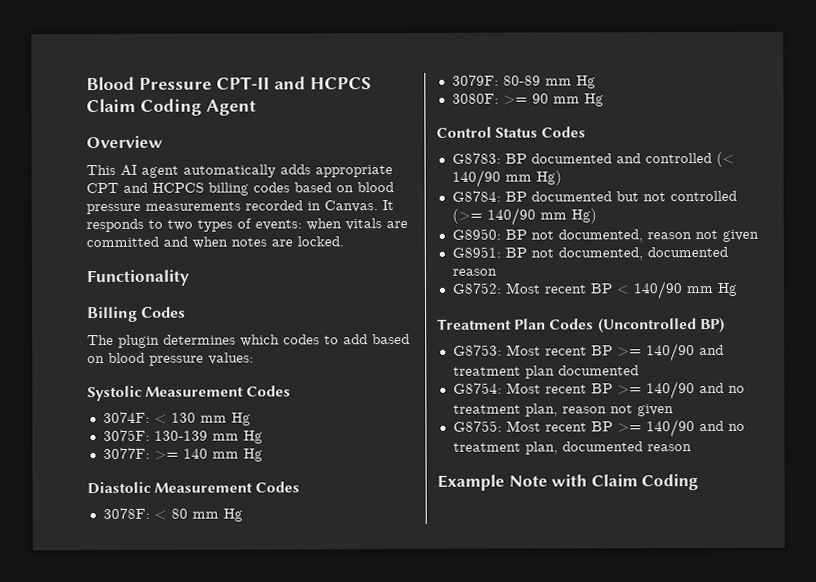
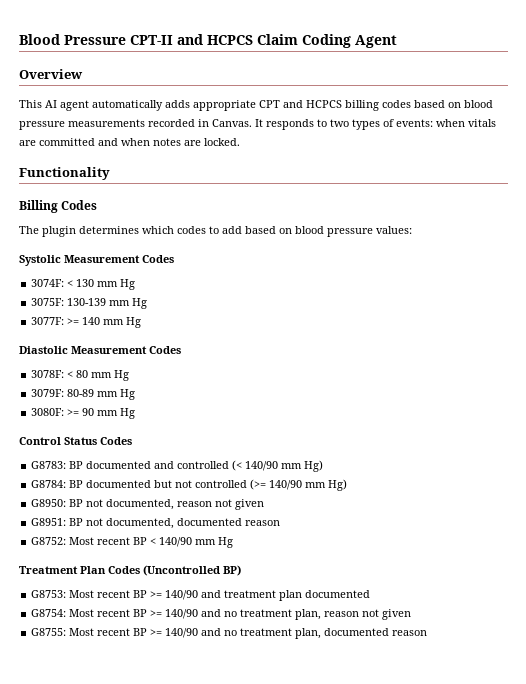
- Example Note with Claim Coding

